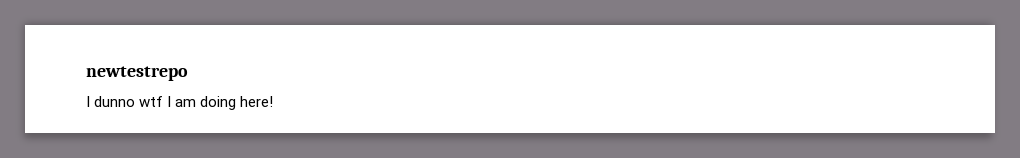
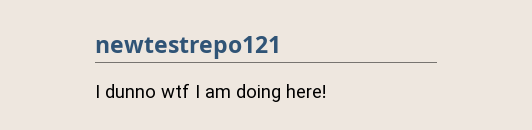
- newtestrepo
+ newtestrepo121

